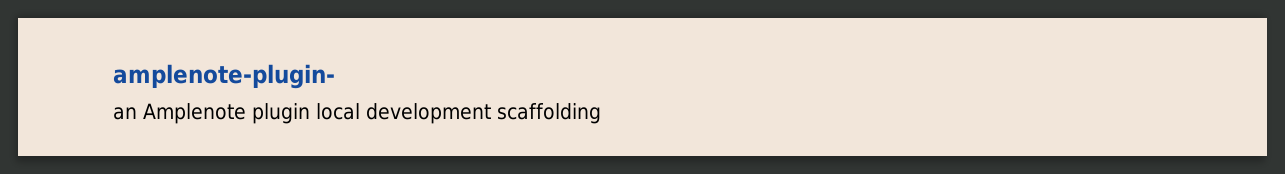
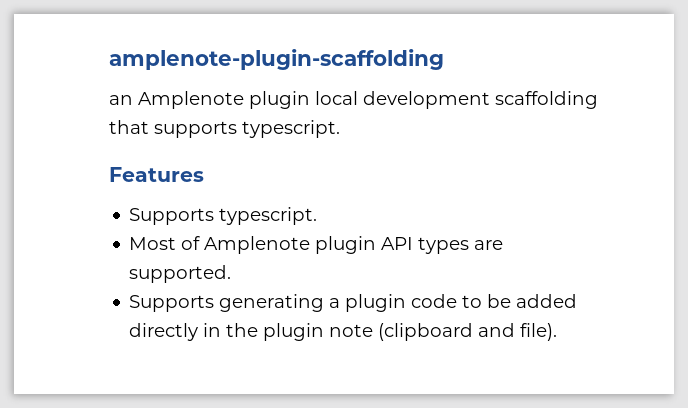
- amplenote-plugin-
+ amplenote-plugin-scaffolding
- an Amplenote plugin local development scaffolding
+ an Amplenote plugin local development scaffolding that supports typescript.
+ Features
+ Supports typescript.
+ Most of Amplenote plugin API types are supported.
+ Supports generating a plugin code to be added directly in the plugin note (clipboard and file).

